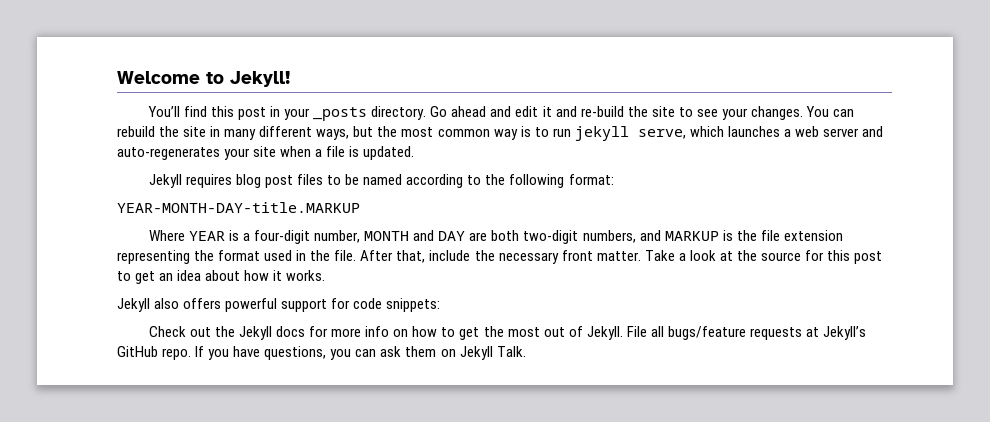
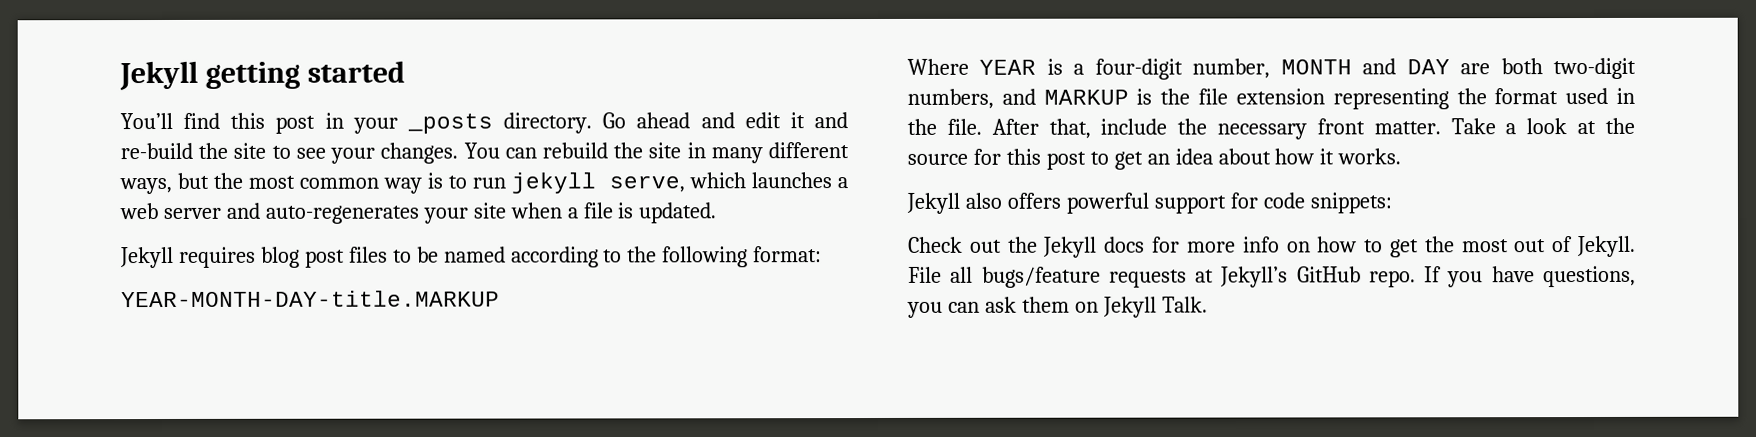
- Welcome to Jekyll!
+ Jekyll getting started

